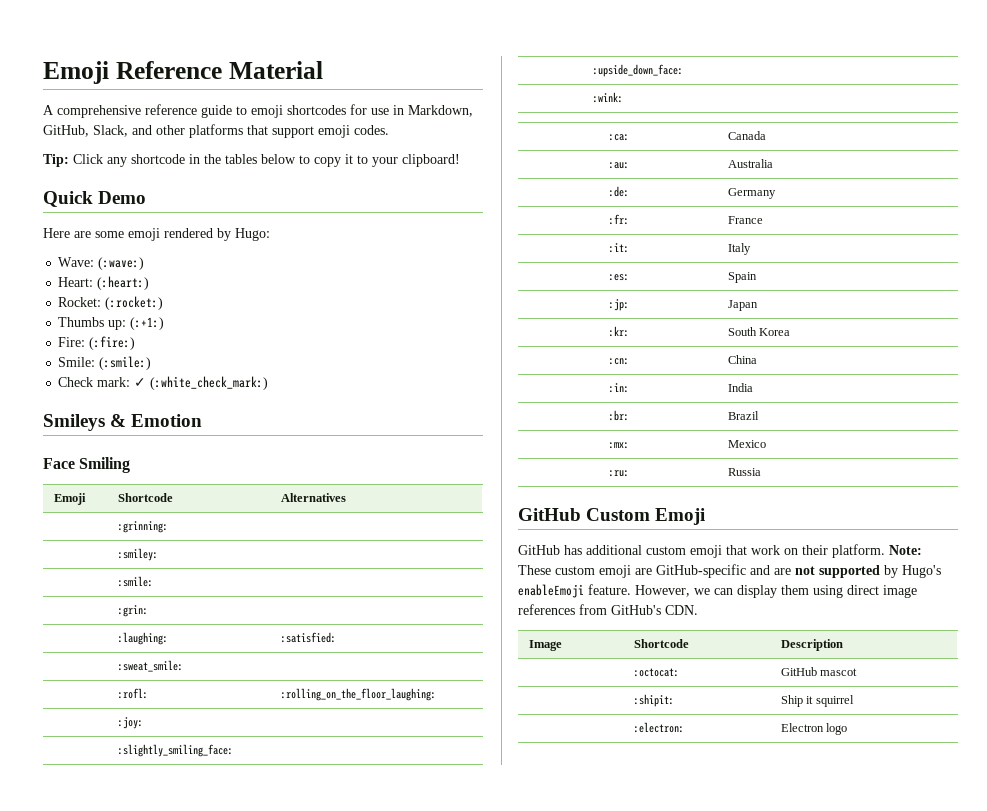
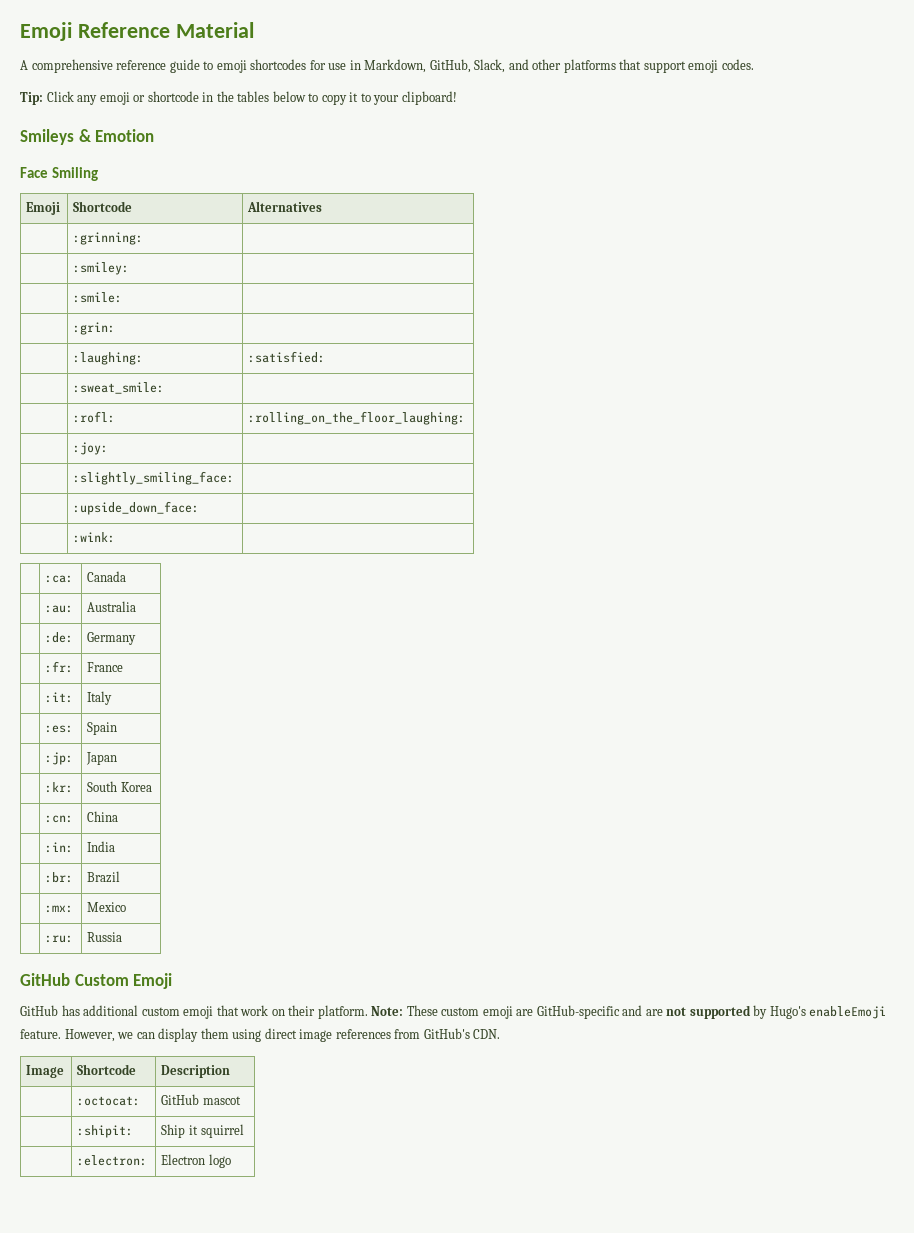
- Tip: Click any shortcode in the tables below to copy it to your clipboard!
+ Tip: Click any emoji or shortcode in the tables below to copy it to your clipboard!
- Quick Demo
- Here are some emoji rendered by Hugo:
- Wave: (:wave:)
- Heart: (:heart:)
- Rocket: (:rocket:)
- Thumbs up: (:+1:)
- Fire: (:fire:)
- Smile: (:smile:)
- Check mark: ✓ (:white_check_mark:)

